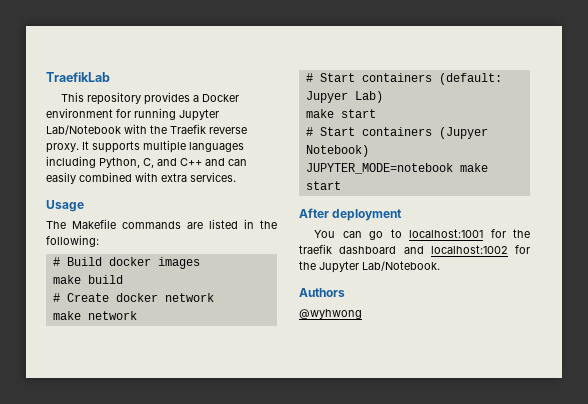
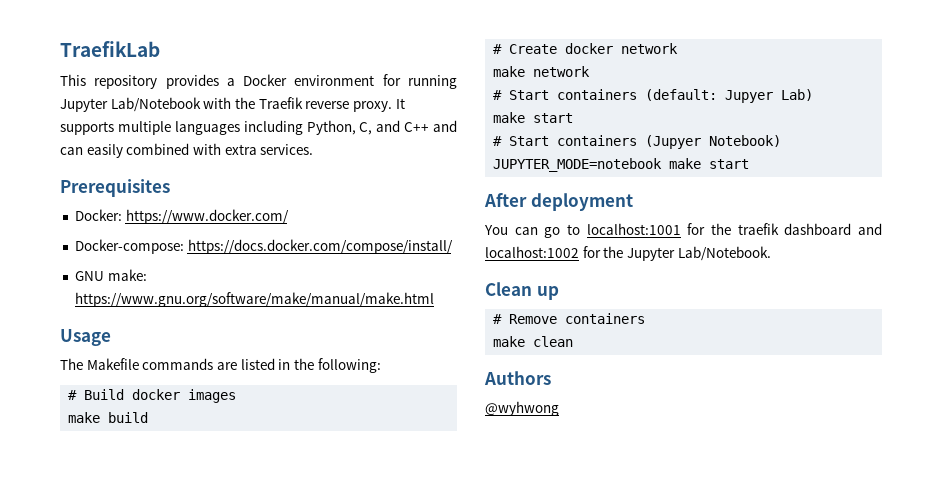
+ Prerequisites
+ Docker: https://www.docker.com/
+ Docker-compose: https://docs.docker.com/compose/install/
+ GNU make: https://www.gnu.org/software/make/manual/make.html
+ Clean up
+ # Remove containers
+ make clean

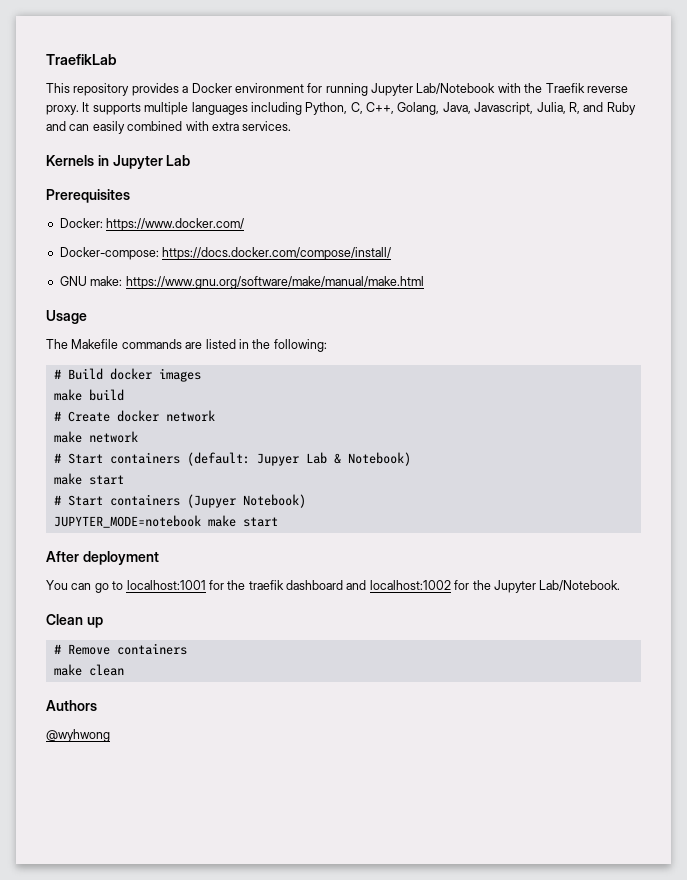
- It supports multiple languages including Python, C, and C++ and can easily combined with extra services.
+ It supports multiple languages including Python, C, C++, Golang, Java, Javascript, Julia, R, and Ruby and can easily combined with extra services.
+ Kernels in Jupyter Lab
- # Start containers (default: Jupyer Lab)
+ # Start containers (default: Jupyer Lab & Notebook)

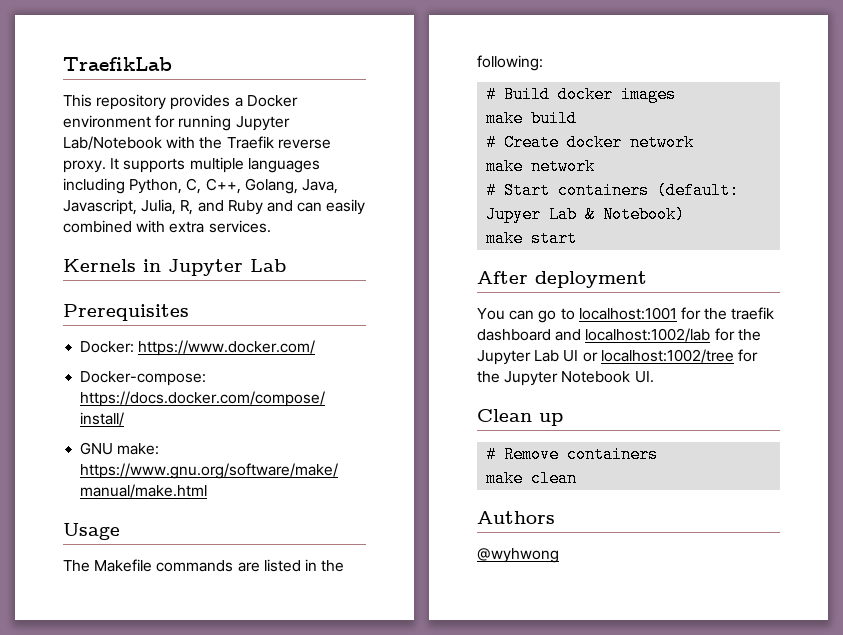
- # Start containers (Jupyer Notebook)
- JUPYTER_MODE=notebook make start
- You can go to localhost:1001 for the traefik dashboard and localhost:1002 for the Jupyter Lab/Notebook.
+ You can go to localhost:1001 for the traefik dashboard and localhost:1002/lab for the Jupyter Lab UI or localhost:1002/tree for the Jupyter Notebook UI.

